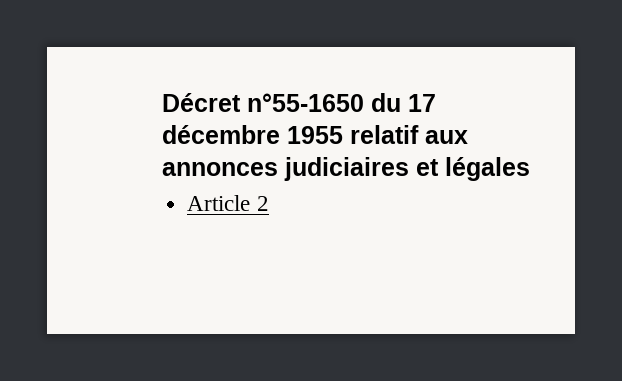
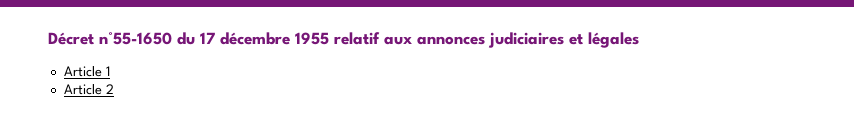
+ Article 1

